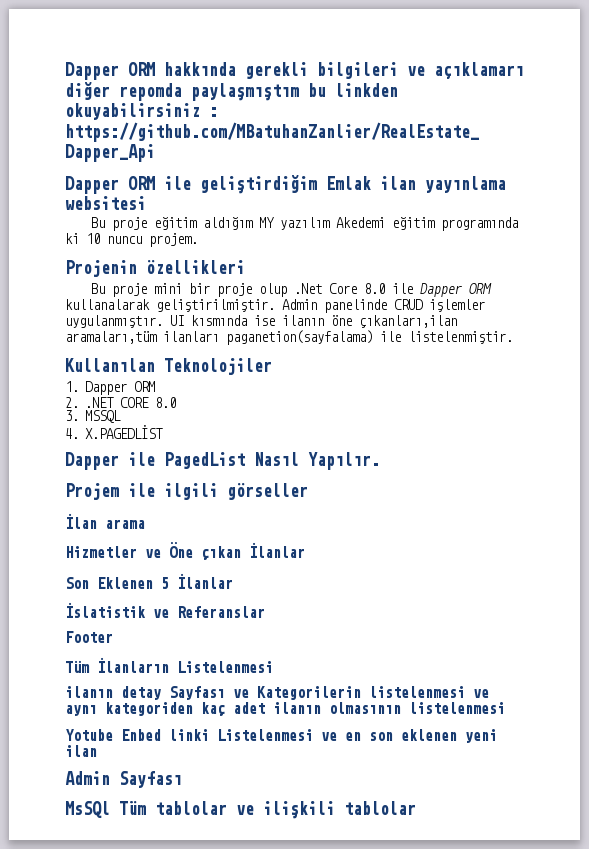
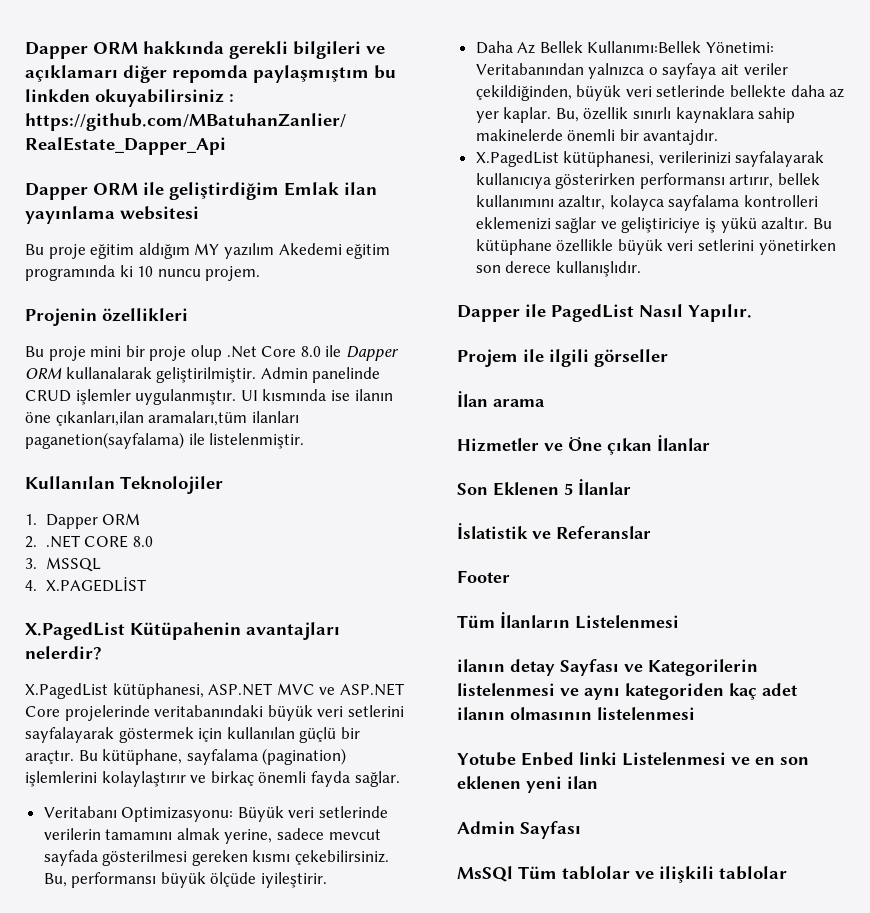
+ X.PagedList Kütüpahenin avantajları nelerdir?
+ X.PagedList kütüphanesi, ASP.NET MVC ve ASP.NET Core projelerinde veritabanındaki büyük veri setlerini sayfalayarak göstermek için kullanılan güçlü bir araçtır. Bu kütüphane, sayfalama (pagination) işlemlerini kolaylaştırır ve birkaç önemli fayda sağlar.
+ Veritabanı Optimizasyonu: Büyük veri setlerinde verilerin tamamını almak yerine, sadece mevcut sayfada gösterilmesi gereken kısmı çekebilirsiniz. Bu, performansı büyük ölçüde iyileştirir.
+ Daha Az Bellek Kullanımı:Bellek Yönetimi: Veritabanından yalnızca o sayfaya ait veriler çekildiğinden, büyük veri setlerinde bellekte daha az yer kaplar. Bu, özellik sınırlı kaynaklara sahip makinelerde önemli bir avantajdır.
+ X.PagedList kütüphanesi, verilerinizi sayfalayarak kullanıcıya gösterirken performansı artırır, bellek kullanımını azaltır, kolayca sayfalama kontrolleri eklemenizi sağlar ve geliştiriciye iş yükü azaltır. Bu kütüphane özellikle büyük veri setlerini yönetirken son derece kullanışlıdır.

